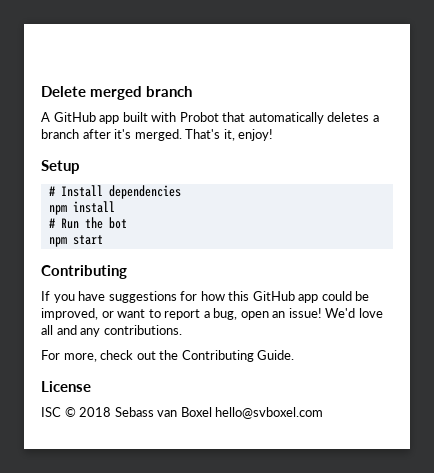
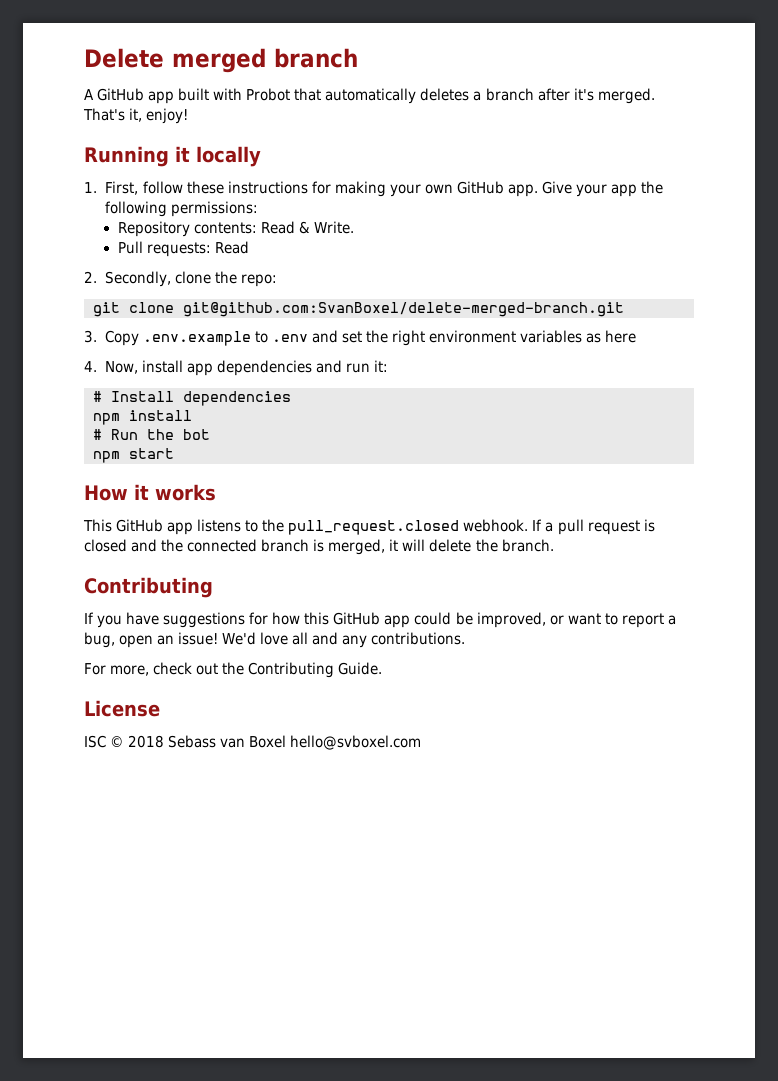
- Setup
+ Running it locally
+ 1. First, follow these instructions for making your own GitHub app. Give your app the following permissions:
+ Repository contents: Read & Write.
+ Pull requests: Read
+ 2. Secondly, clone the repo:
+ git clone git@github.com:SvanBoxel/delete-merged-branch.git
+ 3. Copy .env.example to .env and set the right environment variables as here
+ 4. Now, install app dependencies and run it:
+ How it works
+ This GitHub app listens to the pull_request.closed webhook. If a pull request is closed and the connected branch is merged, it will delete the branch.

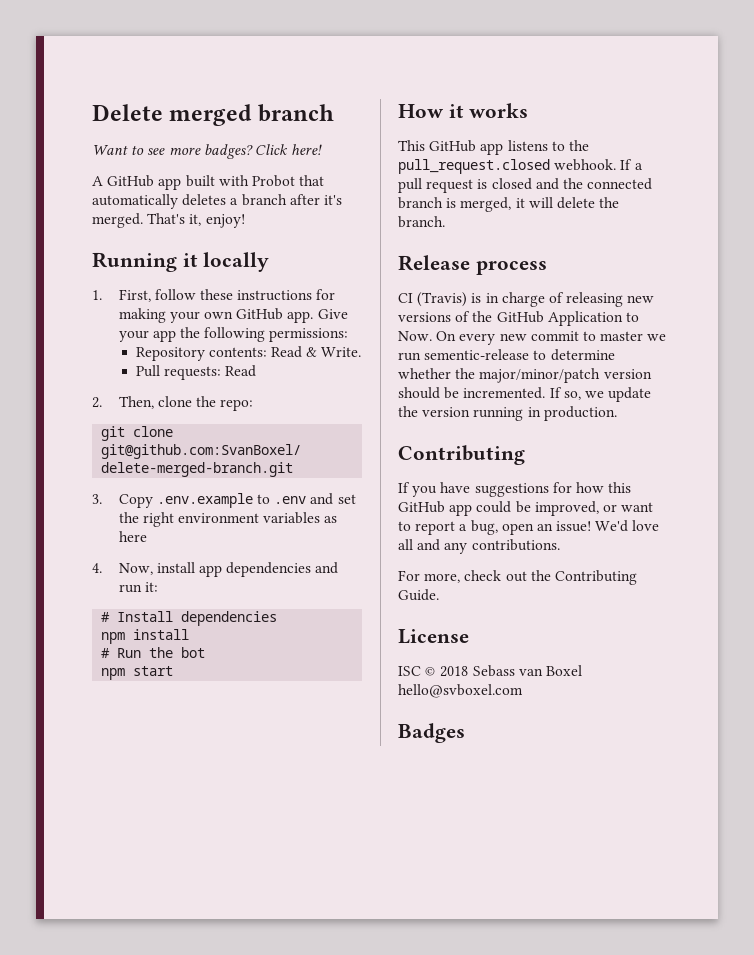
+ Want to see more badges? Click here!
- 2. Secondly, clone the repo:
+ 2. Then, clone the repo:
+ Release process
+ CI (Travis) is in charge of releasing new versions of the GitHub Application to Now. On every new commit to master we run sementic-release to determine whether the major/minor/patch version should be incremented. If so, we update the version running in production.
+ Badges

